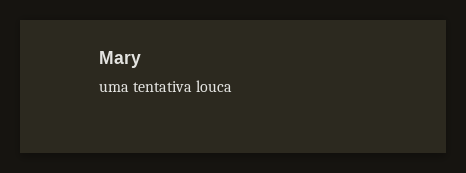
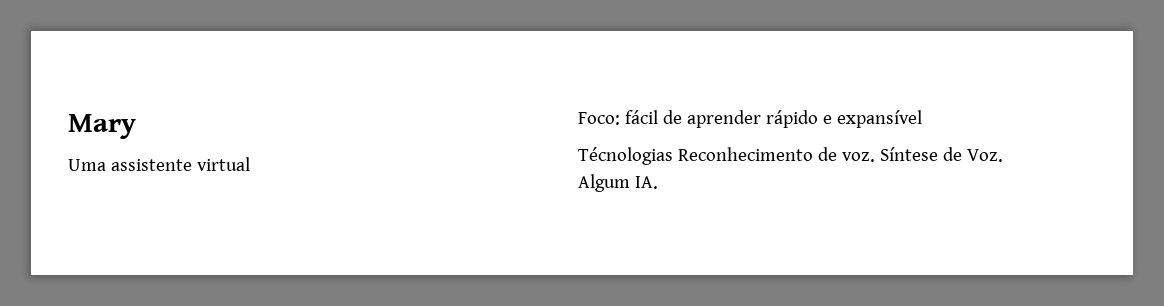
- uma tentativa louca
+ Uma assistente virtual
+ Foco: fácil de aprender rápido e expansível
+ Técnologias Reconhecimento de voz. Síntese de Voz. Algum IA.

